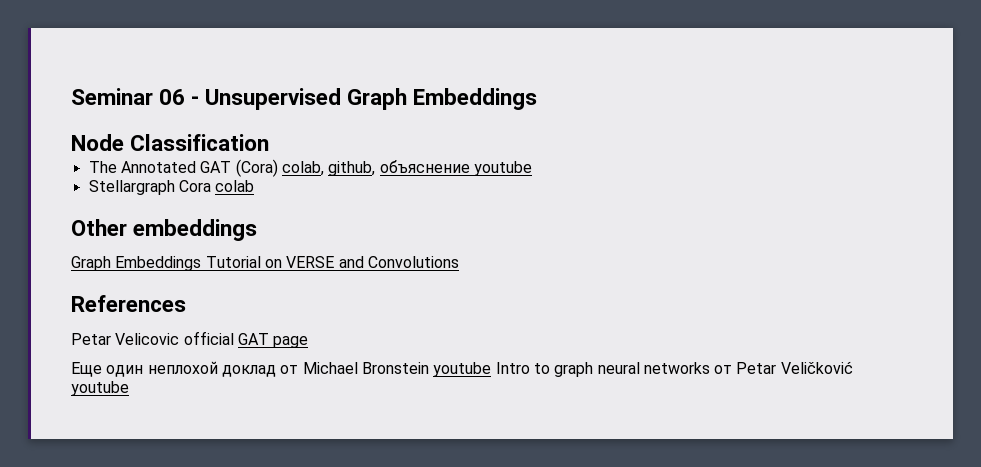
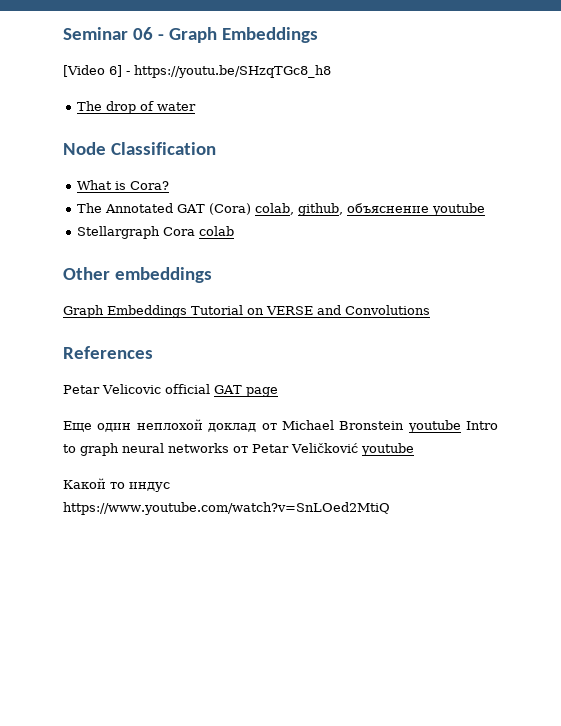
- Seminar 06 - Unsupervised Graph Embeddings
+ Seminar 06 - Graph Embeddings
+ [Video 6] - https://youtu.be/SHzqTGc8_h8
+ The drop of water
+ What is Cora?
+ Какой то индус https://www.youtube.com/watch?v=SnLOed2MtiQ

